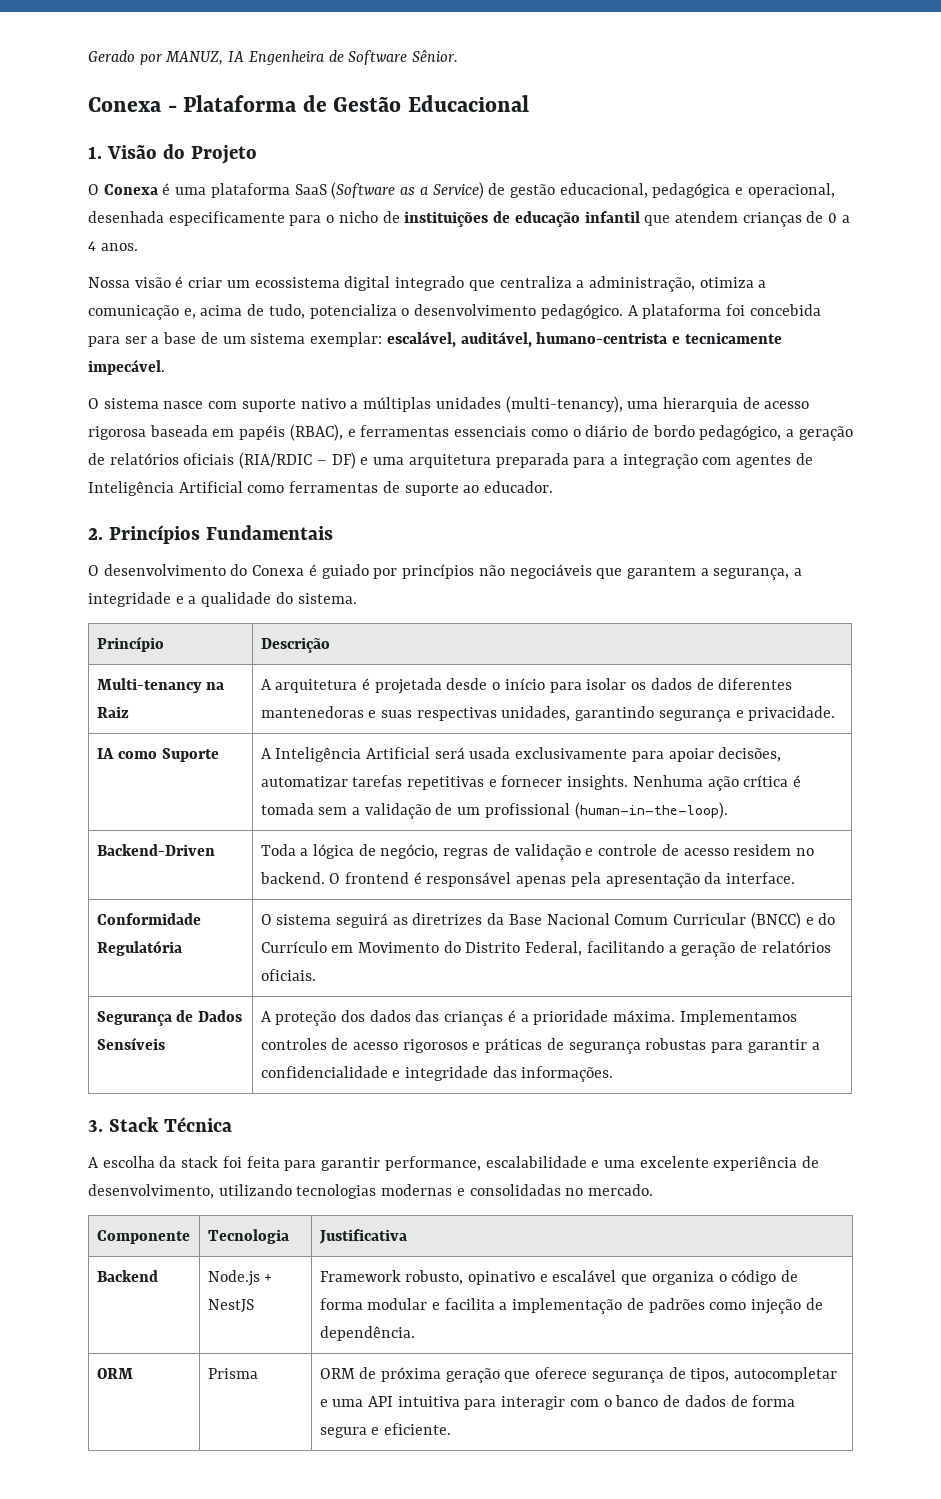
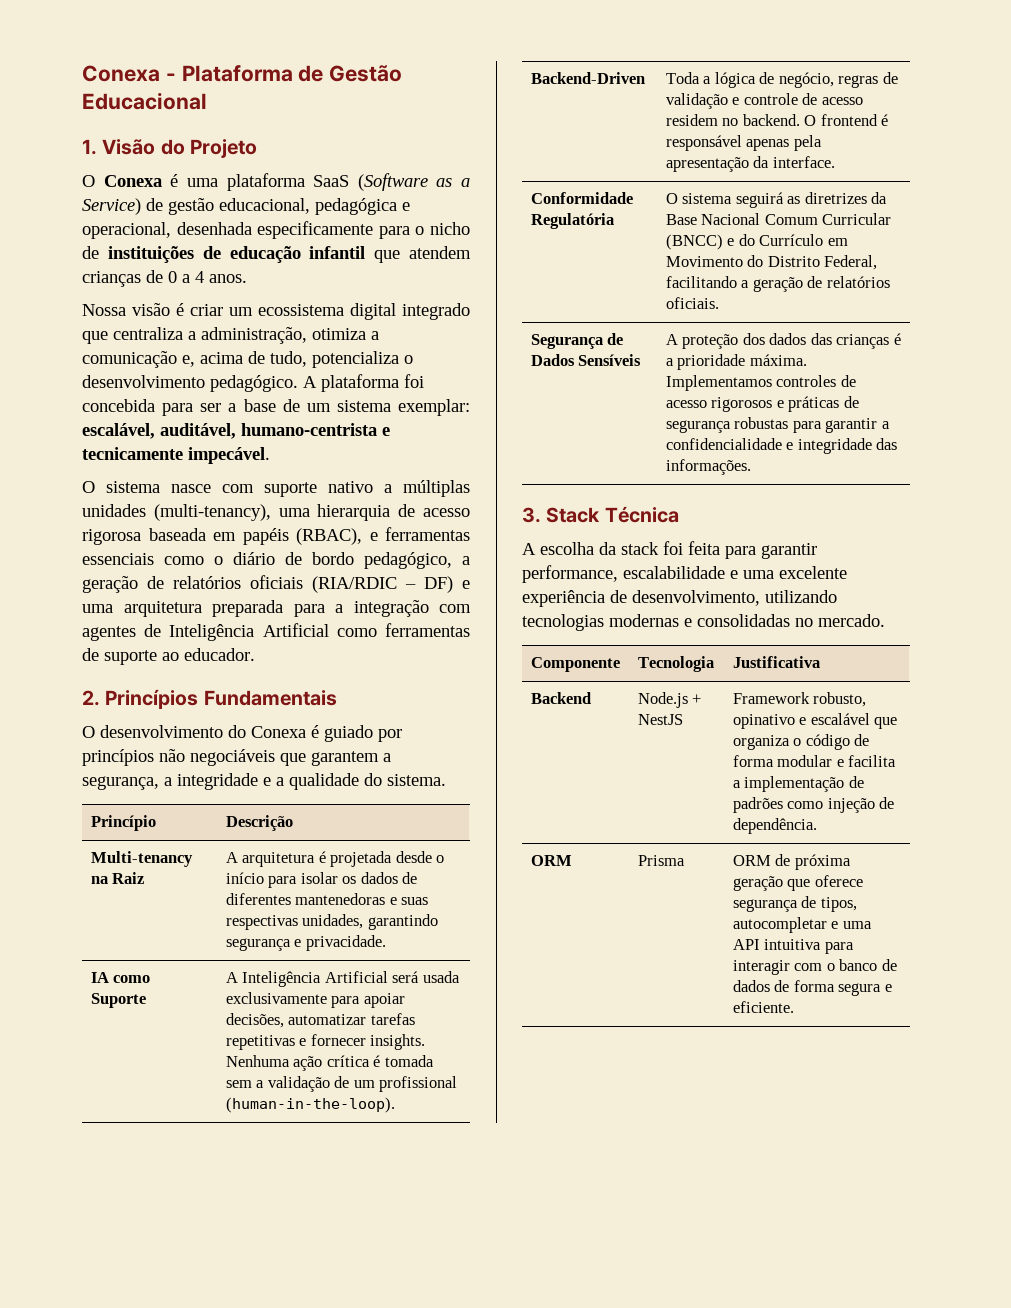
- Gerado por MANUZ, IA Engenheira de Software Sênior.

